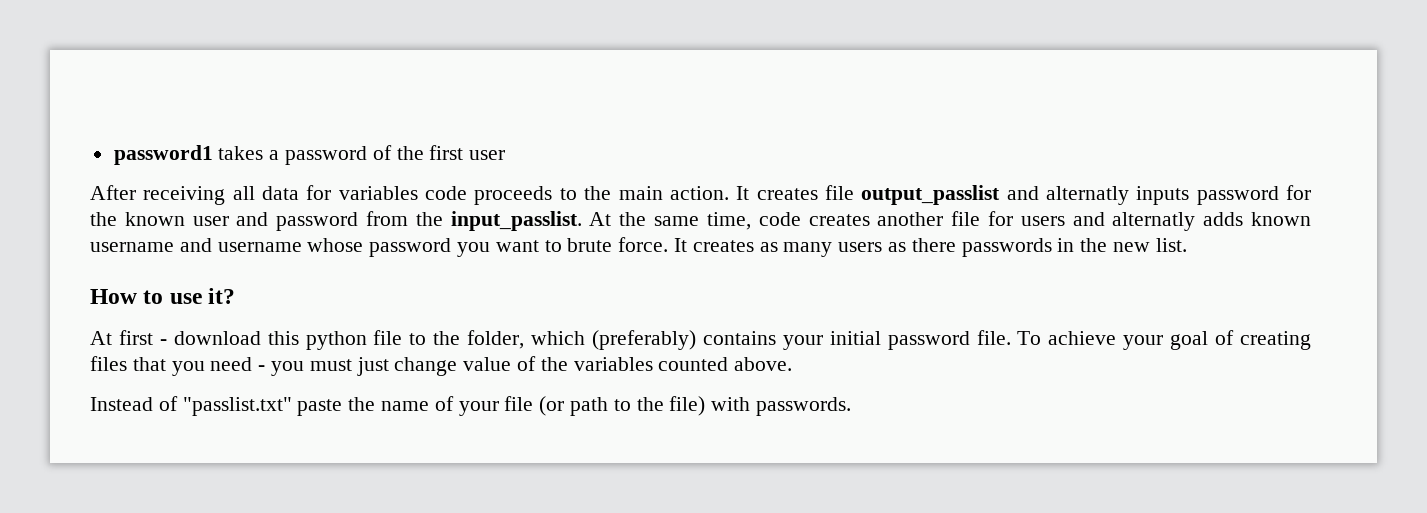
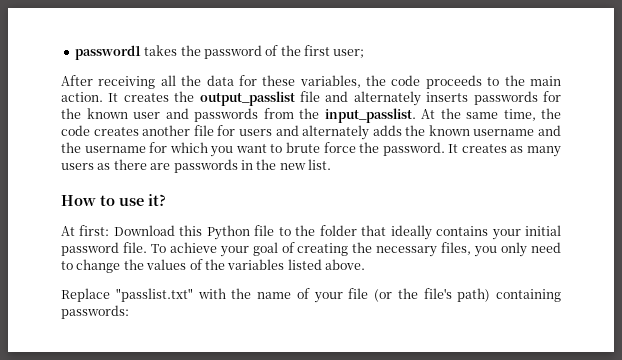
- password1 takes a password of the first user
+ password1 takes the password of the first user;
- After receiving all data for variables code proceeds to the main action.
+ After receiving all the data for these variables, the code proceeds to the main action.
- It creates file output_passlist and alternatly inputs password for the known user and password from the input_passlist.
+ It creates the output_passlist file and alternately inserts passwords for the known user and passwords from the input_passlist.
- At the same time, code creates another file for users and alternatly adds known username and username whose password you want to brute force.
+ At the same time, the code creates another file for users and alternately adds the known username and the username for which you want to brute force the password.
- It creates as many users as there passwords in the new list.
+ It creates as many users as there are passwords in the new list.
- At first - download this python file to the folder, which (preferably) contains your initial password file.
+ At first: Download this Python file to the folder that ideally contains your initial password file.
- To achieve your goal of creating files that you need - you must just change value of the variables counted above.
+ To achieve your goal of creating the necessary files, you only need to change the values of the variables listed above.
- Instead of "passlist.txt" paste the name of your file (or path to the file) with passwords.
+ Replace "passlist.txt" with the name of your file (or the file's path) containing passwords:

